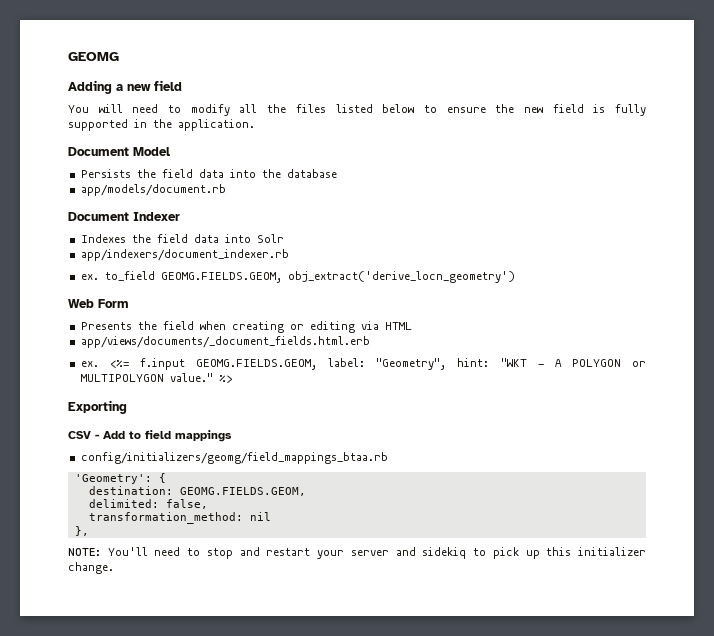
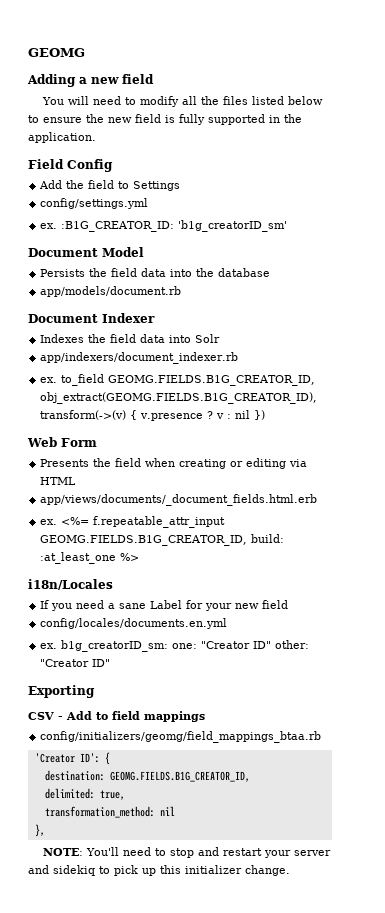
+ Field Config
+ Add the field to Settings
+ config/settings.yml
+ ex. :B1G_CREATOR_ID: 'b1g_creatorID_sm'
- ex. to_field GEOMG.FIELDS.GEOM, obj_extract('derive_locn_geometry')
+ ex. to_field GEOMG.FIELDS.B1G_CREATOR_ID, obj_extract(GEOMG.FIELDS.B1G_CREATOR_ID), transform(->(v) { v.presence ? v : nil })
- <%= f.input GEOMG.FIELDS.GEOM, label: "Geometry", hint: "WKT - A POLYGON or MULTIPOLYGON value." %>
+ <%= f.repeatable_attr_input GEOMG.FIELDS.B1G_CREATOR_ID, build: :at_least_one %>
+ i18n/Locales
+ If you need a sane Label for your new field
+ config/locales/documents.en.yml
+ ex. b1g_creatorID_sm: one: "Creator ID" other: "Creator ID"
- 'Geometry': {
+ 'Creator ID': {
- destination: GEOMG.FIELDS.GEOM,
+ destination: GEOMG.FIELDS.B1G_CREATOR_ID,
- delimited: false,
+ delimited: true,

